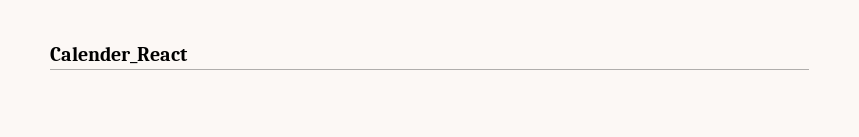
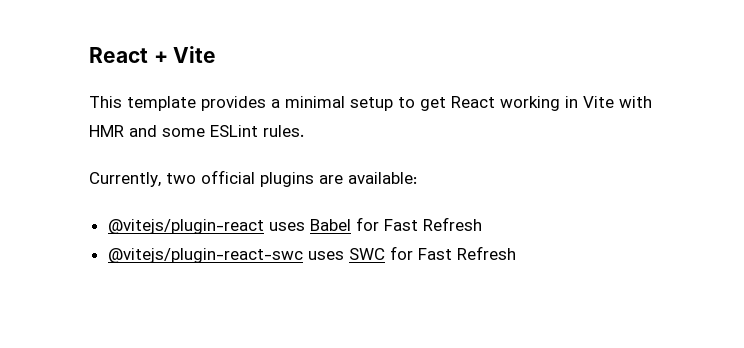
- Calender_React
+ React + Vite
+ This template provides a minimal setup to get React working in Vite with HMR and some ESLint rules.
+ Currently, two official plugins are available:
+ @vitejs/plugin-react uses Babel for Fast Refresh
+ @vitejs/plugin-react-swc uses SWC for Fast Refresh

